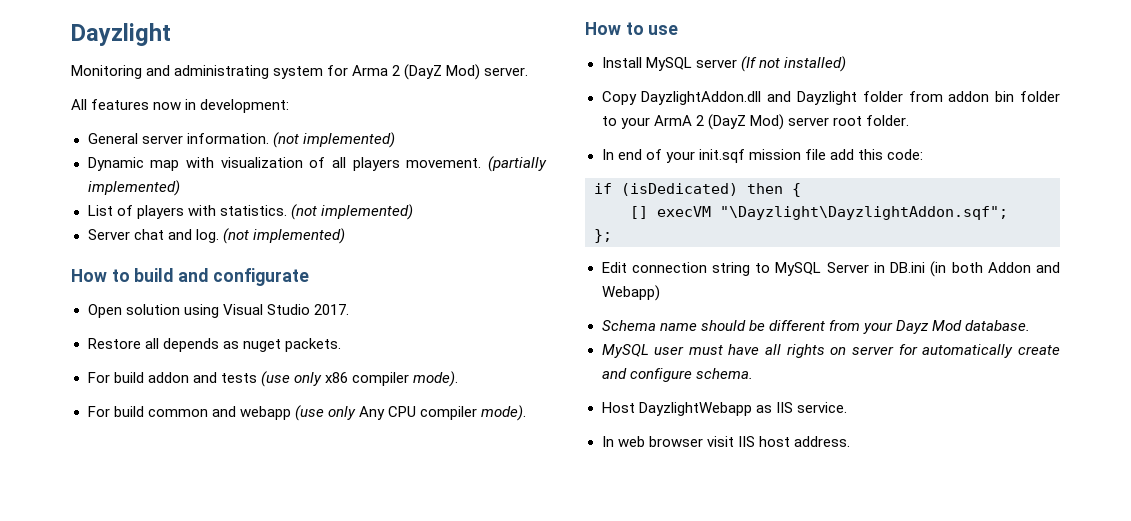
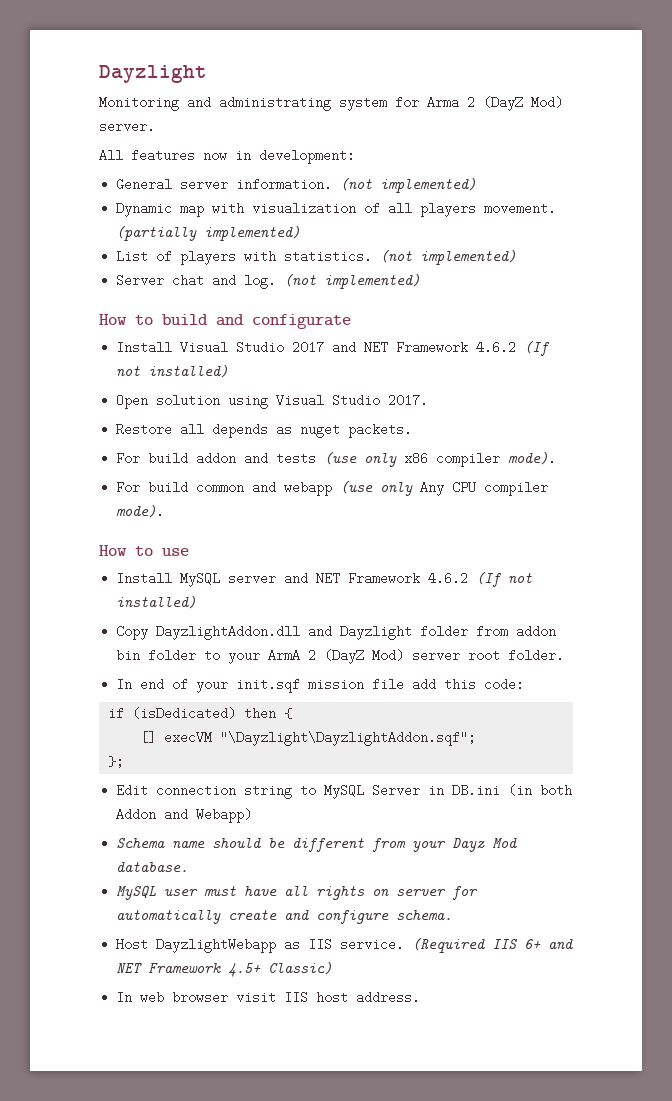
+ Install Visual Studio 2017 and NET Framework 4.6.2 (If not installed)
- Install MySQL server (If not installed)
+ Install MySQL server and NET Framework 4.6.2 (If not installed)
+ (Required IIS 6+ and NET Framework 4.5+ Classic)

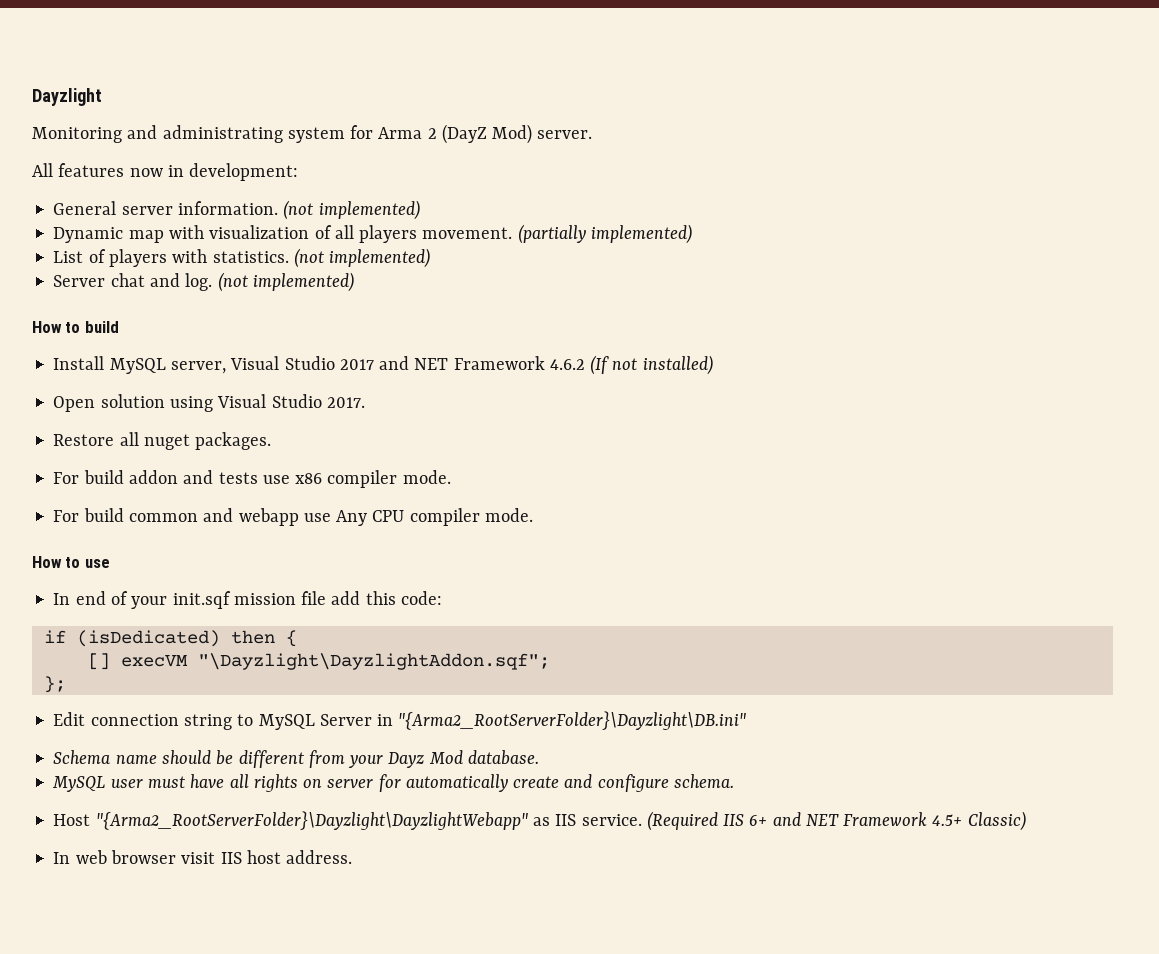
- How to build and configurate
- Install Visual Studio 2017 and NET Framework 4.6.2 (If not installed)
+ How to build
+ Install MySQL server, Visual Studio 2017 and NET Framework 4.6.2 (If not installed)
- Restore all depends as nuget packets.
+ Restore all nuget packages.
- For build addon and tests (use only x86 compiler mode).
+ For build addon and tests use x86 compiler mode.
- For build common and webapp (use only Any CPU compiler mode).
+ For build common and webapp use Any CPU compiler mode.
- Install MySQL server and NET Framework 4.6.2 (If not installed)
- Copy DayzlightAddon.dll and Dayzlight folder from addon bin folder to your ArmA 2 (DayZ Mod) server root folder.
- Edit connection string to MySQL Server in DB.ini (in both Addon and Webapp)
+ Edit connection string to MySQL Server in "{Arma2_RootServerFolder}\Dayzlight\DB.ini"
- Host DayzlightWebapp as IIS service.
+ Host "{Arma2_RootServerFolder}\Dayzlight\DayzlightWebapp" as IIS service.

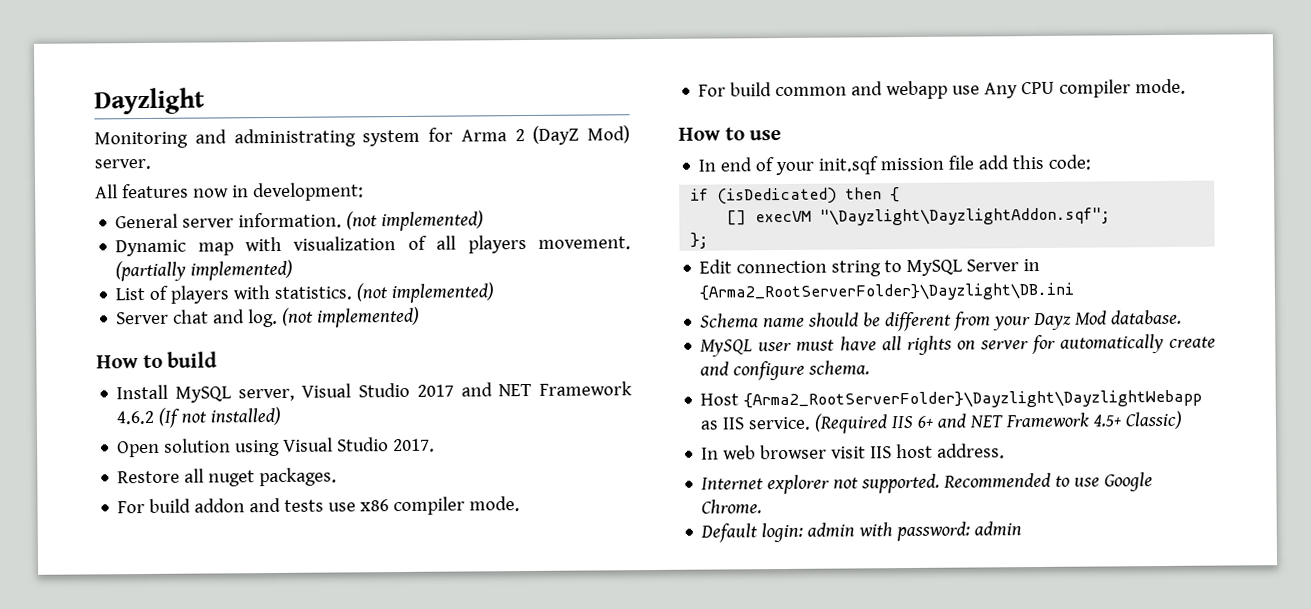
- Edit connection string to MySQL Server in "{Arma2_RootServerFolder}\Dayzlight\DB.ini"
+ Edit connection string to MySQL Server in {Arma2_RootServerFolder}\Dayzlight\DB.ini
- Host "{Arma2_RootServerFolder}\Dayzlight\DayzlightWebapp" as IIS service.
+ Host {Arma2_RootServerFolder}\Dayzlight\DayzlightWebapp as IIS service.
+ Internet explorer not supported. Recommended to use Google Chrome.
+ Default login: admin with password: admin

